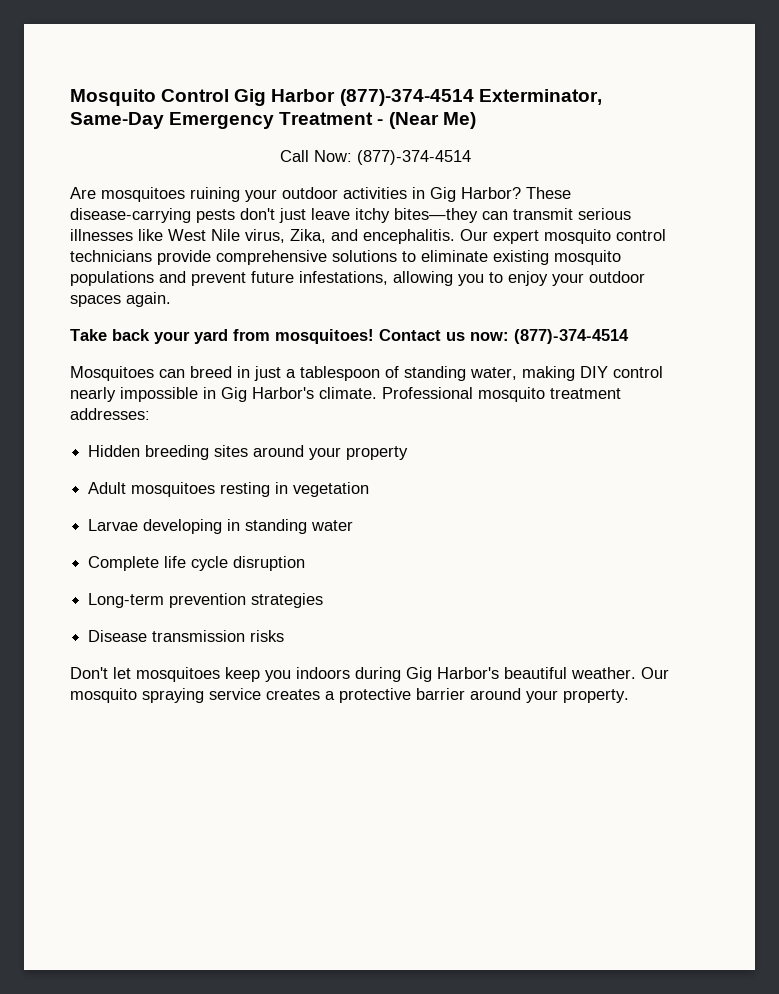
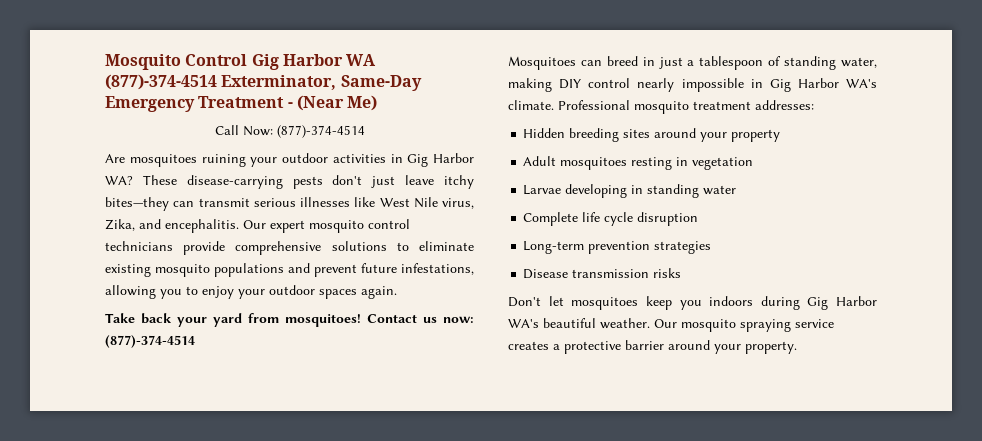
- Mosquito Control Gig Harbor (877)-374-4514 Exterminator, Same-Day Emergency Treatment - (Near Me)
+ Mosquito Control Gig Harbor WA (877)-374-4514 Exterminator, Same-Day Emergency Treatment - (Near Me)
- Are mosquitoes ruining your outdoor activities in Gig Harbor?
+ Are mosquitoes ruining your outdoor activities in Gig Harbor WA?
- Mosquitoes can breed in just a tablespoon of standing water, making DIY control nearly impossible in Gig Harbor's climate.
+ Mosquitoes can breed in just a tablespoon of standing water, making DIY control nearly impossible in Gig Harbor WA's climate.
- Don't let mosquitoes keep you indoors during Gig Harbor's beautiful weather.
+ Don't let mosquitoes keep you indoors during Gig Harbor WA's beautiful weather.

